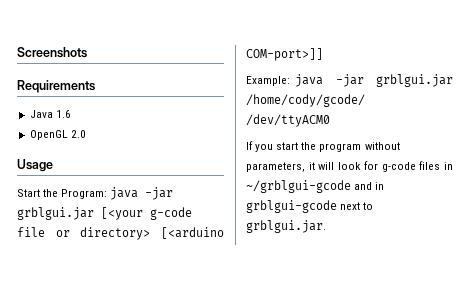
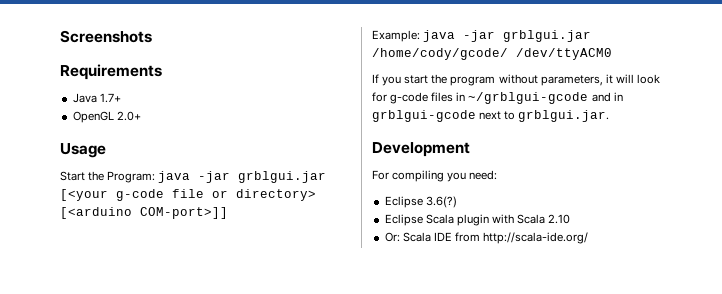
- Java 1.6
+ Java 1.7+
- OpenGL 2.0
+ OpenGL 2.0+
+ Development
+ For compiling you need:
+ Eclipse 3.6(?)
+ Eclipse Scala plugin with Scala 2.10
+ Or: Scala IDE from http://scala-ide.org/

